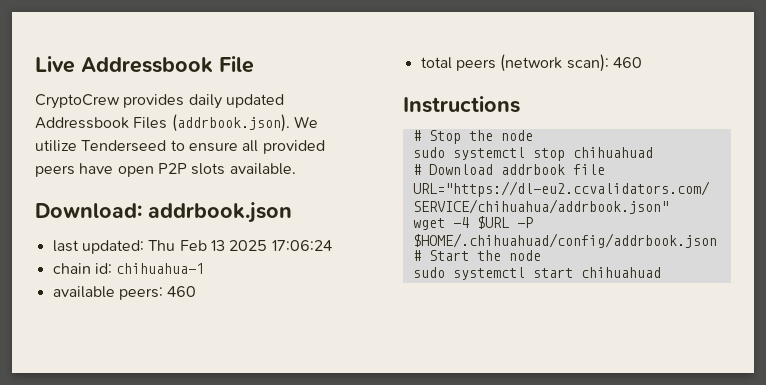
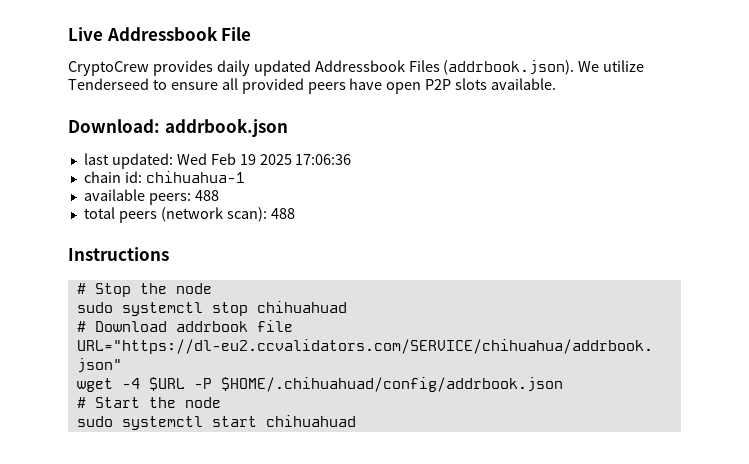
- last updated: Thu Feb 13 2025 17:06:24
+ last updated: Wed Feb 19 2025 17:06:36
- available peers: 460
+ available peers: 488
- total peers (network scan): 460
+ total peers (network scan): 488

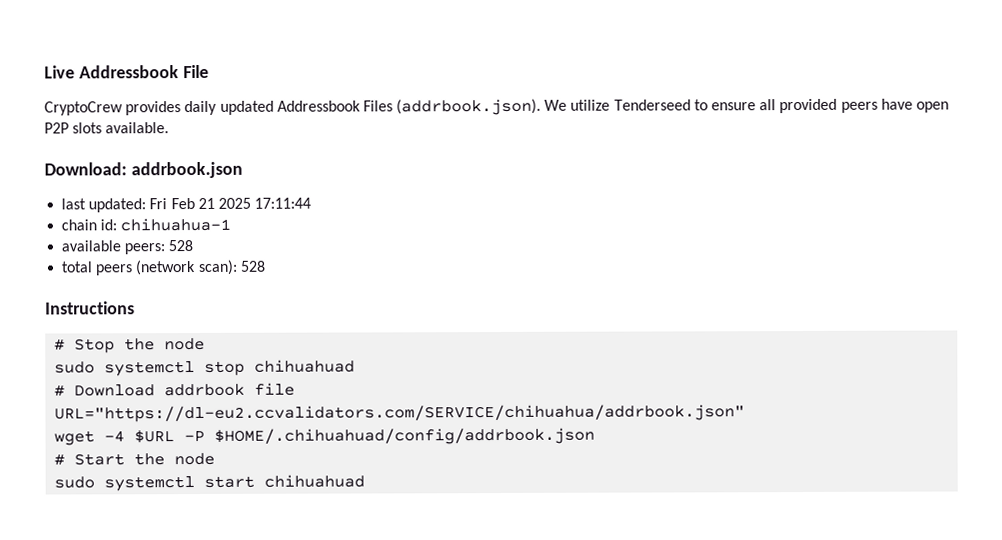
- last updated: Wed Feb 19 2025 17:06:36
+ last updated: Fri Feb 21 2025 17:11:44
- available peers: 488
+ available peers: 528
- total peers (network scan): 488
+ total peers (network scan): 528

